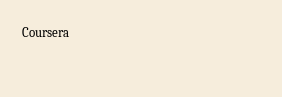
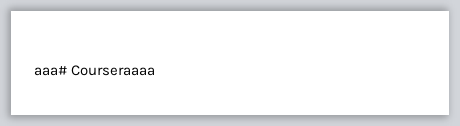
- Coursera
+ aaa# Courseraaaa

